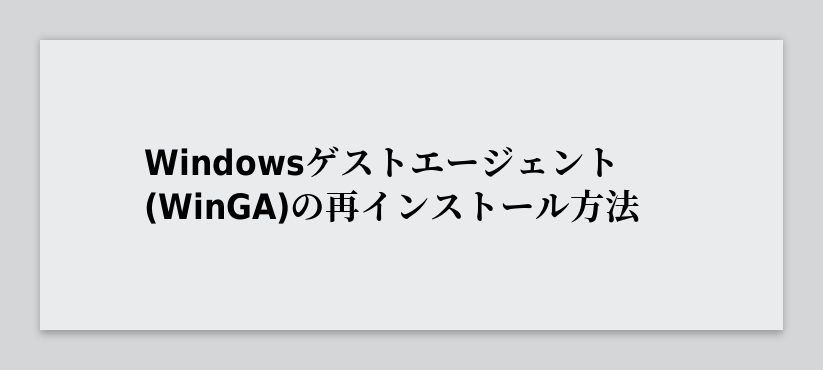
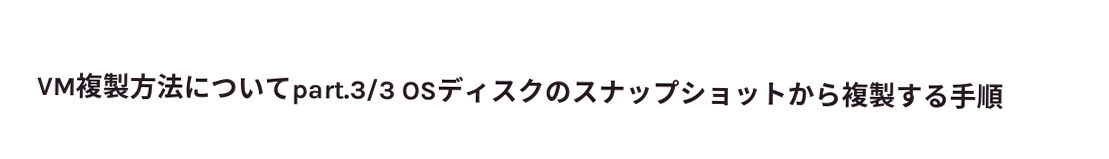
- Windowsゲストエージェント(WinGA)の再インストール方法
+ VM複製方法についてpart.3/3 OSディスクのスナップショットから複製する手順

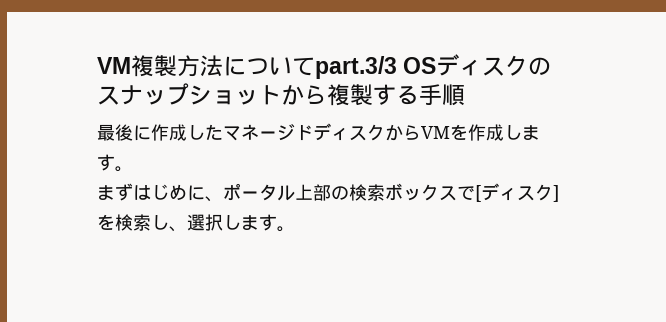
+ 最後に作成したマネージドディスクからVMを作成します。
+ まずはじめに、ポータル上部の検索ボックスで[ディスク]を検索し、選択します。

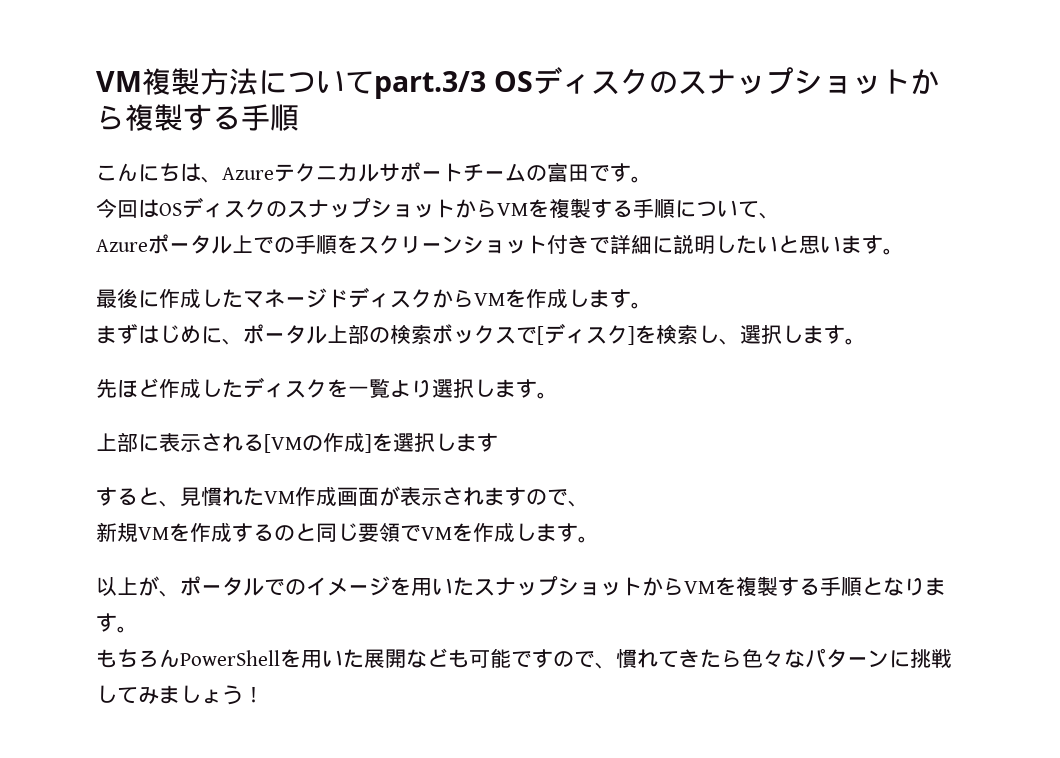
+ こんにちは、Azureテクニカルサポートチームの富田です。
+ 今回はOSディスクのスナップショットからVMを複製する手順について、
+ Azureポータル上での手順をスクリーンショット付きで詳細に説明したいと思います。
+ 先ほど作成したディスクを一覧より選択します。
+ 上部に表示される[VMの作成]を選択します
+ すると、見慣れたVM作成画面が表示されますので、
+ 新規VMを作成するのと同じ要領でVMを作成します。
+ 以上が、ポータルでのイメージを用いたスナップショットからVMを複製する手順となります。
+ もちろんPowerShellを用いた展開なども可能ですので、慣れてきたら色々なパターンに挑戦してみましょう！

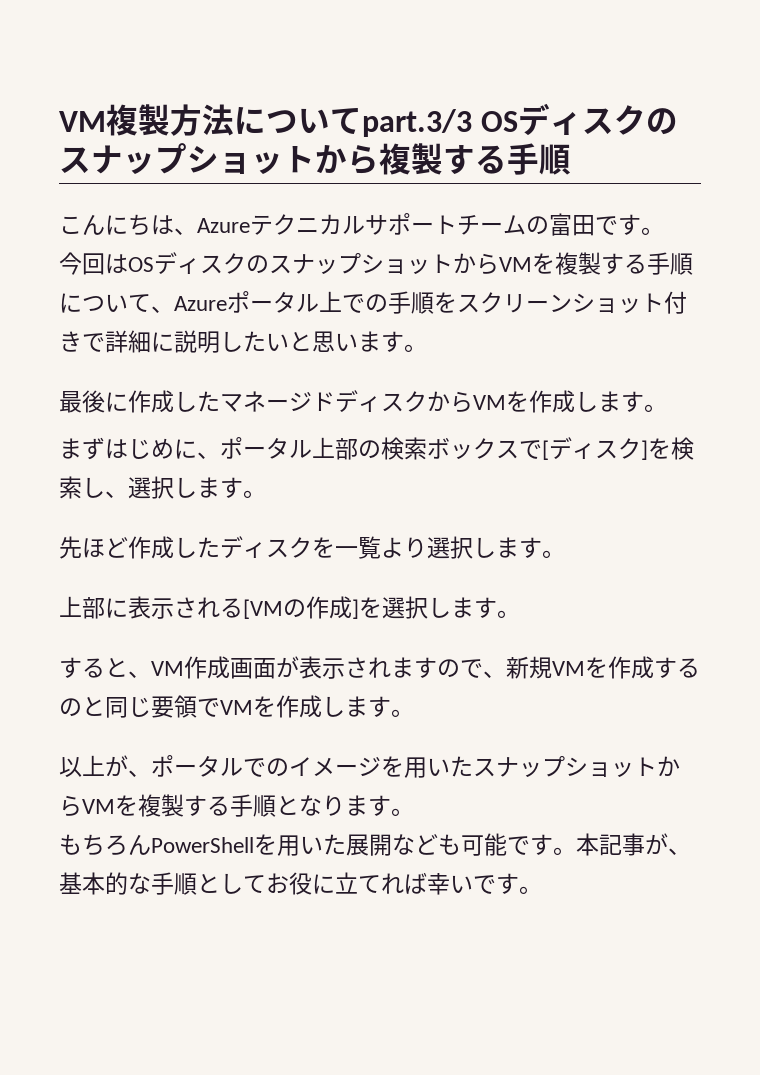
- 今回はOSディスクのスナップショットからVMを複製する手順について、
- Azureポータル上での手順をスクリーンショット付きで詳細に説明したいと思います。
+ 今回はOSディスクのスナップショットからVMを複製する手順について、Azureポータル上での手順をスクリーンショット付きで詳細に説明したいと思います。
- 上部に表示される[VMの作成]を選択します
+ 上部に表示される[VMの作成]を選択します。
- すると、見慣れたVM作成画面が表示されますので、
- 新規VMを作成するのと同じ要領でVMを作成します。
+ すると、VM作成画面が表示されますので、新規VMを作成するのと同じ要領でVMを作成します。
- もちろんPowerShellを用いた展開なども可能ですので、慣れてきたら色々なパターンに挑戦してみましょう！
+ もちろんPowerShellを用いた展開なども可能です。本記事が、基本的な手順としてお役に立てれば幸いです。

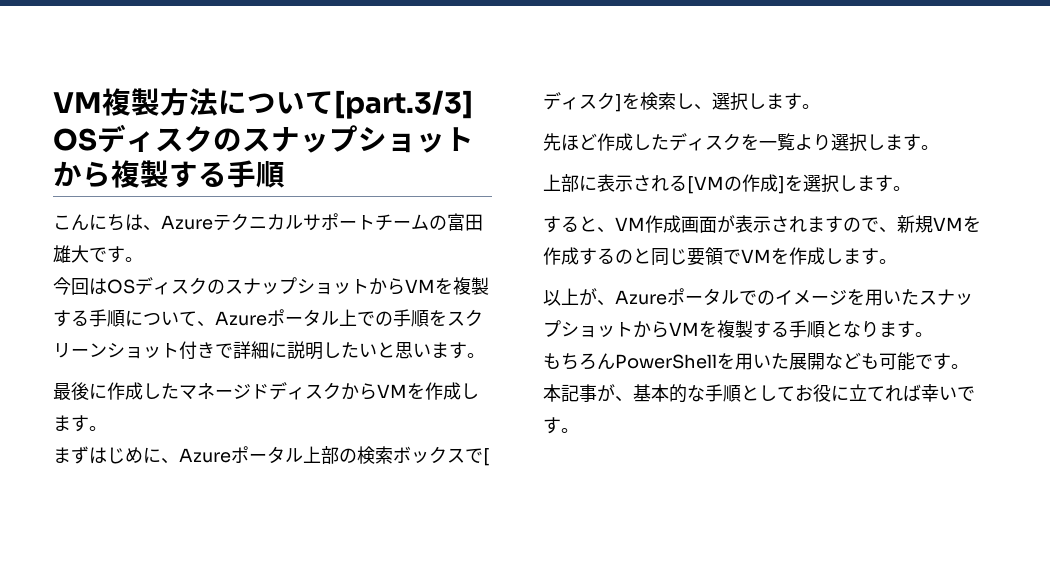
- VM複製方法についてpart.3/3 OSディスクのスナップショットから複製する手順
+ VM複製方法について[part.3/3] OSディスクのスナップショットから複製する手順
- こんにちは、Azureテクニカルサポートチームの富田です。
+ こんにちは、Azureテクニカルサポートチームの富田雄大です。
- まずはじめに、ポータル上部の検索ボックスで[ディスク]を検索し、選択します。
+ まずはじめに、Azureポータル上部の検索ボックスで[ディスク]を検索し、選択します。
- 以上が、ポータルでのイメージを用いたスナップショットからVMを複製する手順となります。
+ 以上が、Azureポータルでのイメージを用いたスナップショットからVMを複製する手順となります。

